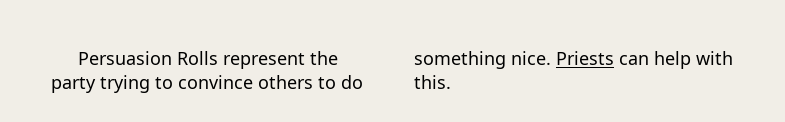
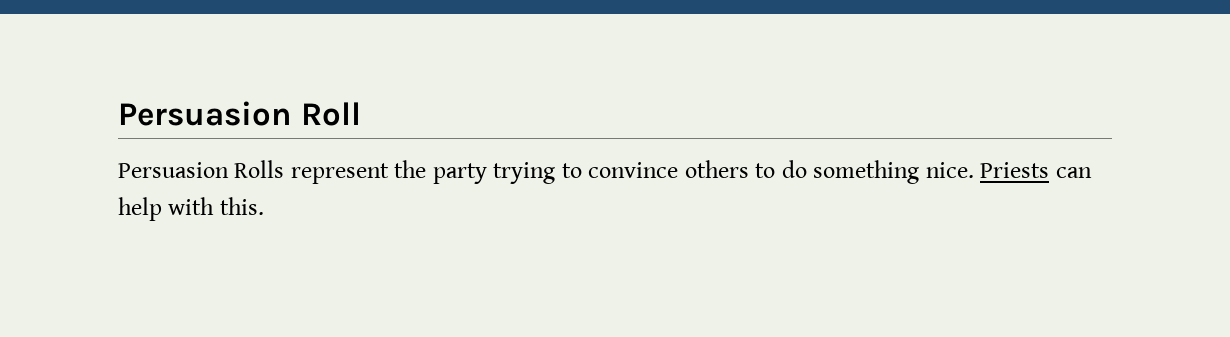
+ Persuasion Roll

